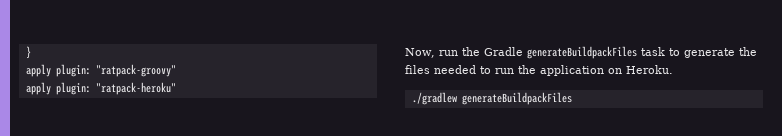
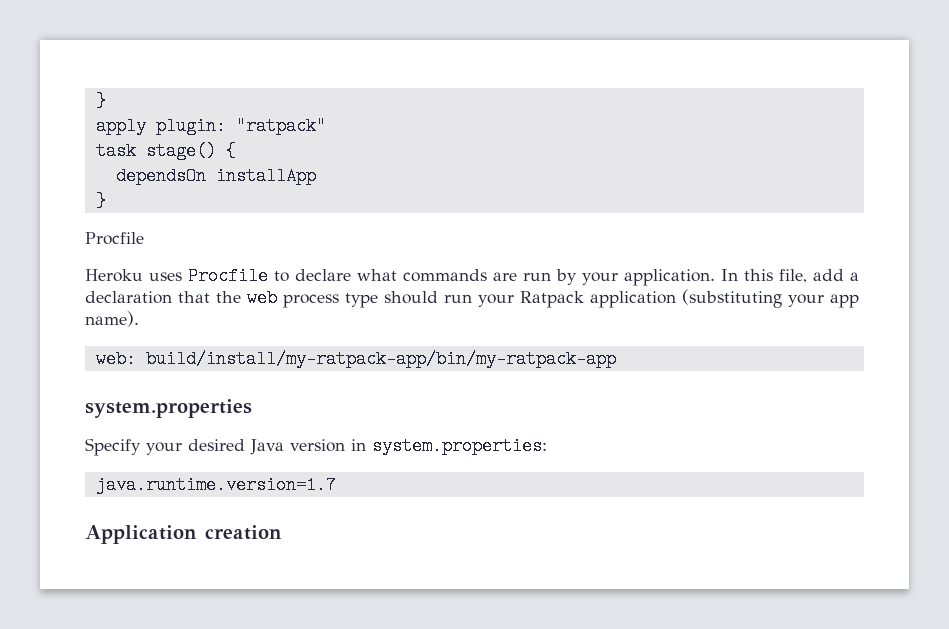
- apply plugin: "ratpack-groovy"
- apply plugin: "ratpack-heroku"
- Now, run the Gradle generateBuildpackFiles task to generate the files needed to run the application on Heroku.
- ./gradlew generateBuildpackFiles
+ apply plugin: "ratpack"
+ task stage() {
+ dependsOn installApp
+ }
+ Procfile
+ Heroku uses Procfile to declare what commands are run by your application. In this file, add a declaration that the web process type should run your Ratpack application (substituting your app name).
+ web: build/install/my-ratpack-app/bin/my-ratpack-app
+ system.properties
+ Specify your desired Java version in system.properties:
+ java.runtime.version=1.7
+ Application creation

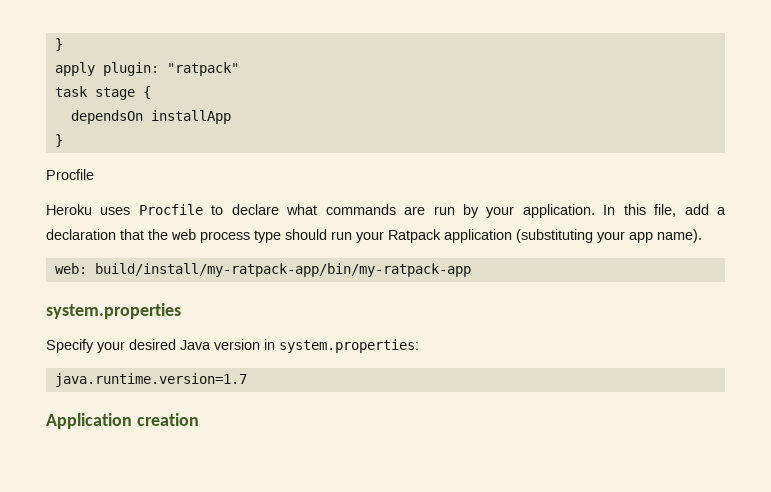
- task stage() {
+ task stage {

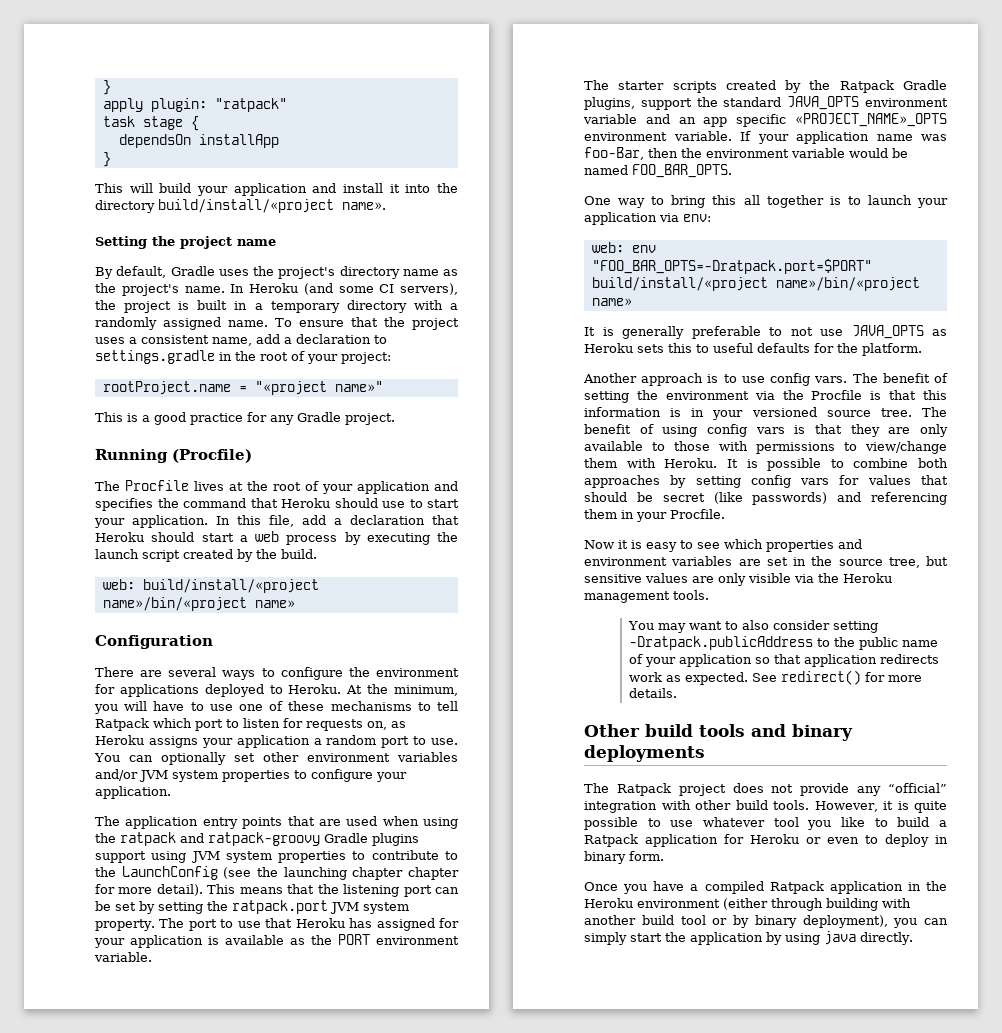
  dependsOn installApp
  }
- Procfile
- Heroku uses Procfile to declare what commands are run by your application.
+ This will build your application and install it into the directory build/install/«project name».
+ Setting the project name
+ By default, Gradle uses the project's directory name as the project's name. In Heroku (and some CI servers), the project is built in a temporary directory with a randomly assigned name. To ensure that the project uses a consistent name, add a declaration to settings.gradle in the root of your project:
+ rootProject.name = "«project name»"
+ This is a good practice for any Gradle project.
+ Running (Procfile)
+ The Procfile lives at the root of your application and specifies the command that Heroku should use to start your application.
- In this file, add a declaration that the web process type should run your Ratpack application (substituting your app name).
- web: build/install/my-ratpack-app/bin/my-ratpack-app
- system.properties
- Specify your desired Java version in system.properties:
- java.runtime.version=1.7
- Application creation
+ In this file, add a declaration that Heroku should start a web process by executing the launch script created by the build.
+ web: build/install/«project name»/bin/«project name»
+ Configuration
+ There are several ways to configure the environment for applications deployed to Heroku. At the minimum, you will have to use one of these mechanisms to tell Ratpack which port to listen for requests on, as Heroku assigns your application a random port to use. You can optionally set other environment variables and/or JVM system properties to configure your application.
+ The application entry points that are used when using the ratpack and ratpack-groovy Gradle plugins support using JVM system properties to contribute to the LaunchConfig (see the launching chapter chapter for more detail). This means that the listening port can be set by setting the ratpack.port JVM system property. The port to use that Heroku has assigned for your application is available as the PORT environment variable.
+ The starter scripts created by the Ratpack Gradle plugins, support the standard JAVA_OPTS environment variable and an app specific «PROJECT_NAME»_OPTS environment variable. If your application name was foo-Bar, then the environment variable would be named FOO_BAR_OPTS.
+ One way to bring this all together is to launch your application via env:
+ web: env "FOO_BAR_OPTS=-Dratpack.port=$PORT" build/install/«project name»/bin/«project name»
+ It is generally preferable to not use JAVA_OPTS as Heroku sets this to useful defaults for the platform.
+ Another approach is to use config vars. The benefit of setting the environment via the Procfile is that this information is in your versioned source tree. The benefit of using config vars is that they are only available to those with permissions to view/change them with Heroku. It is possible to combine both approaches by setting config vars for values that should be secret (like passwords) and referencing them in your Procfile.
+ Now it is easy to see which properties and environment variables are set in the source tree, but sensitive values are only visible via the Heroku management tools.
+ You may want to also consider setting -Dratpack.publicAddress to the public name of your application so that application redirects work as expected. See redirect() for more details.
+ Other build tools and binary deployments
+ The Ratpack project does not provide any “official” integration with other build tools. However, it is quite possible to use whatever tool you like to build a Ratpack application for Heroku or even to deploy in binary form.
+ Once you have a compiled Ratpack application in the Heroku environment (either through building with another build tool or by binary deployment), you can simply start the application by using java directly.

